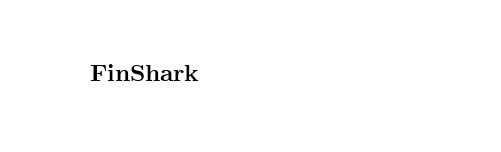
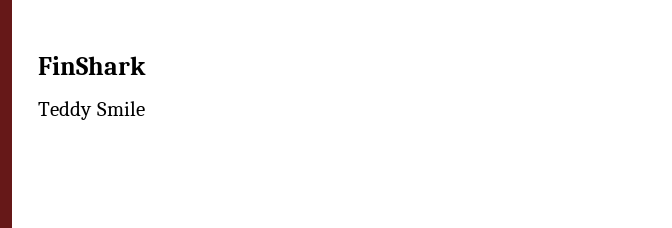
+ Teddy Smile

